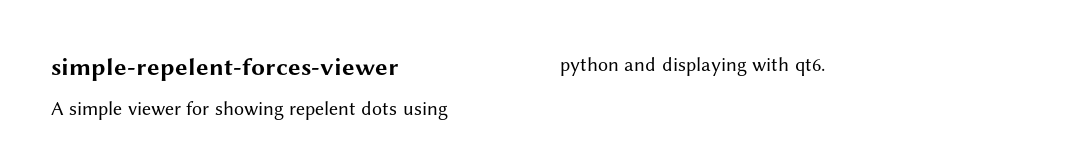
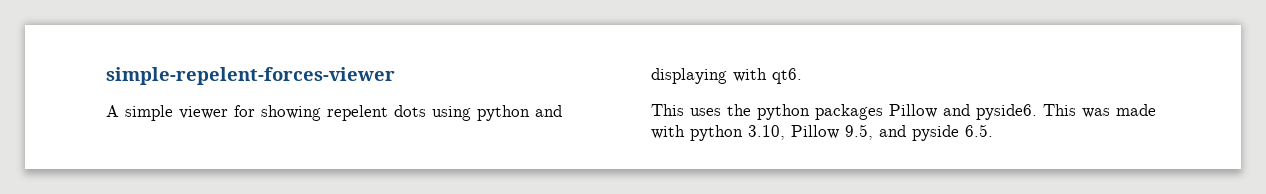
+ This uses the python packages Pillow and pyside6. This was made with python 3.10, Pillow 9.5, and pyside 6.5.

